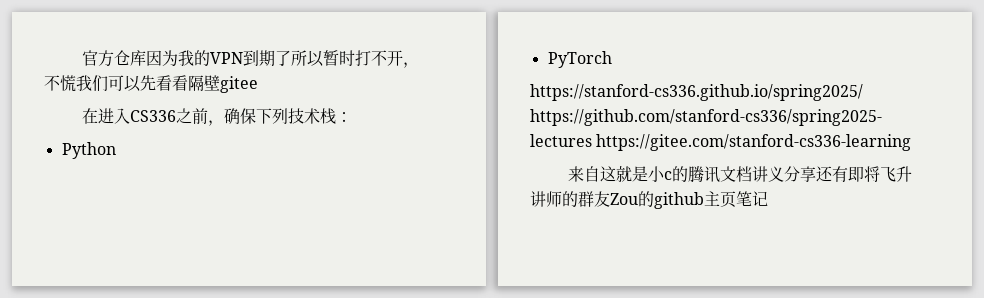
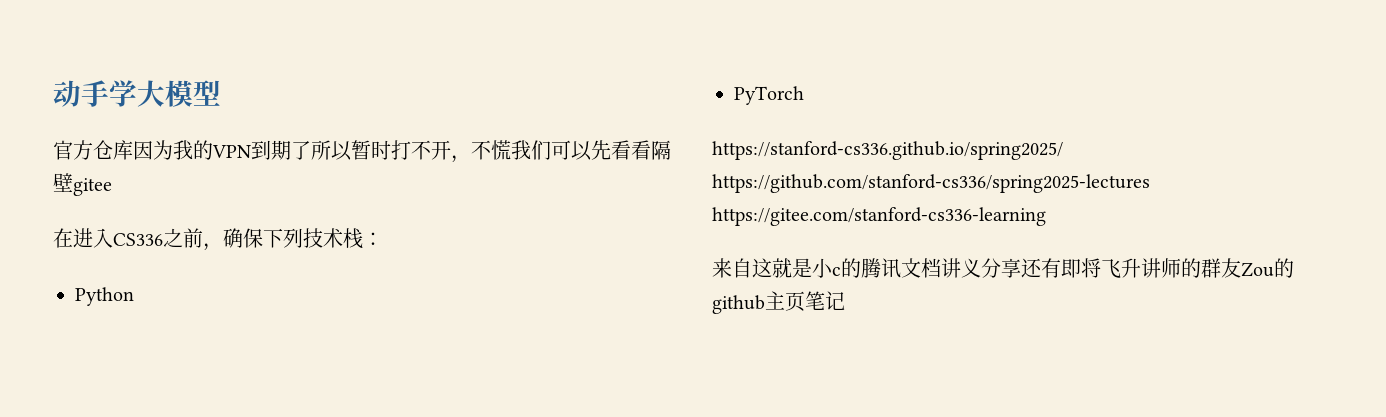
+ 动手学大模型

